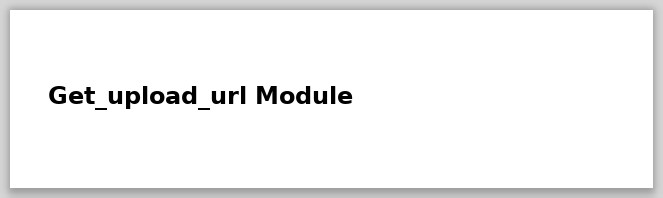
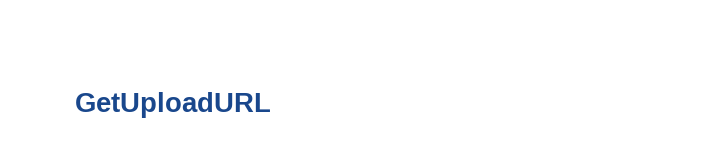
- Get_upload_url Module
+ GetUploadURL

